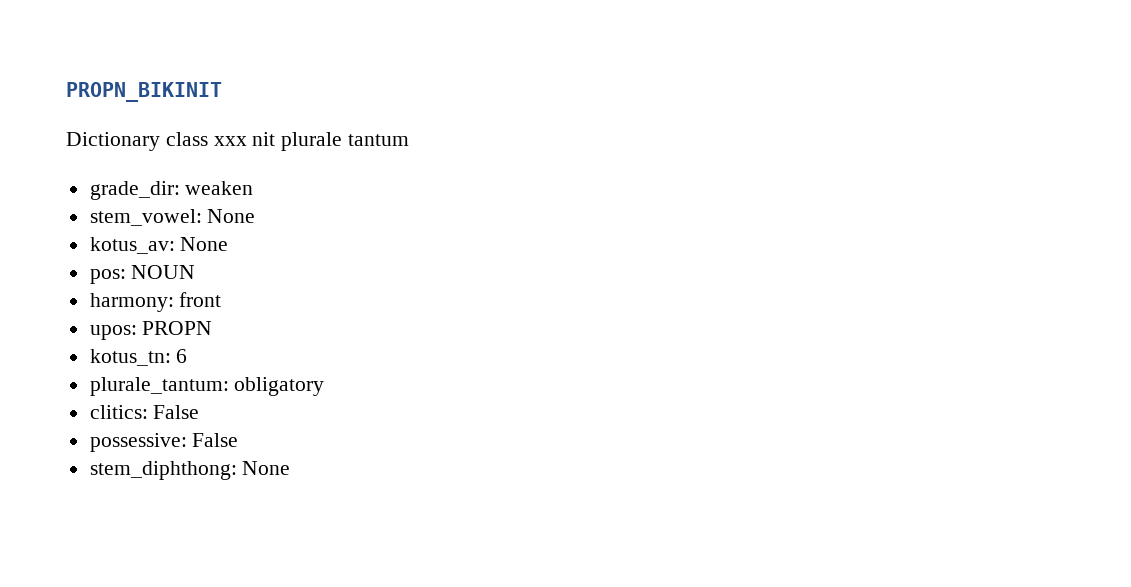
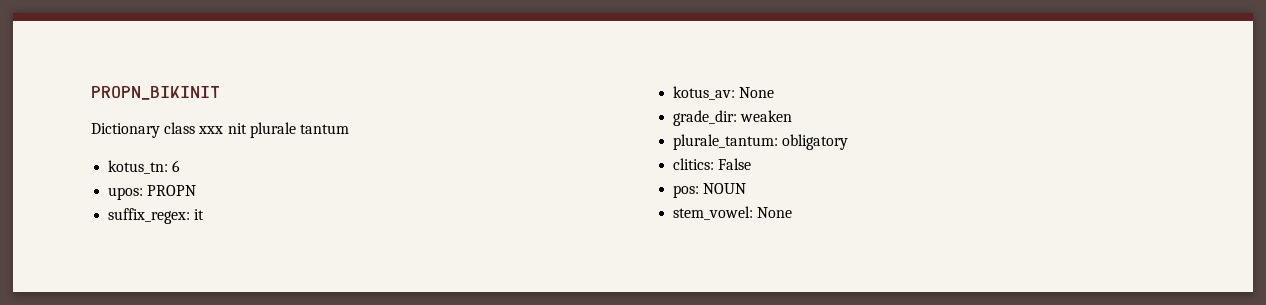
+ kotus_tn: 6
+ upos: PROPN
+ suffix_regex: it
+ kotus_av: None
  grade_dir: weaken
- stem_vowel: None
- kotus_av: None
- pos: NOUN
- harmony: front
- upos: PROPN
- kotus_tn: 6
- possessive: False
- stem_diphthong: None
+ pos: NOUN
+ stem_vowel: None

